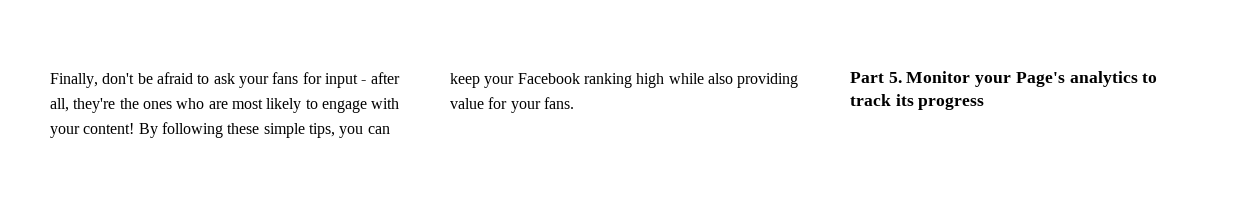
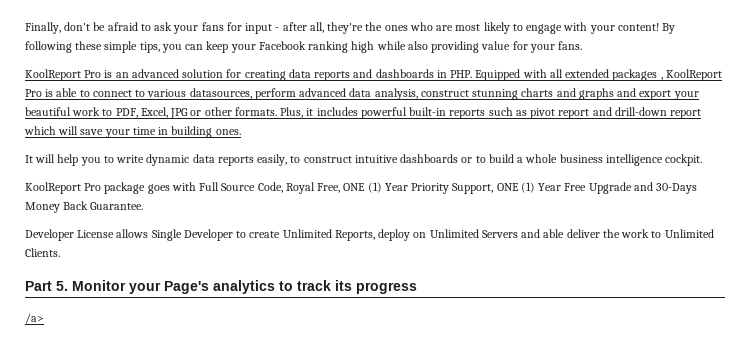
+ KoolReport Pro is an advanced solution for creating data reports and dashboards in PHP. Equipped with all extended packages , KoolReport Pro is able to connect to various datasources, perform advanced data analysis, construct stunning charts and graphs and export your beautiful work to PDF, Excel, JPG or other formats. Plus, it includes powerful built-in reports such as pivot report and drill-down report which will save your time in building ones.
+ It will help you to write dynamic data reports easily, to construct intuitive dashboards or to build a whole business intelligence cockpit.
+ KoolReport Pro package goes with Full Source Code, Royal Free, ONE (1) Year Priority Support, ONE (1) Year Free Upgrade and 30-Days Money Back Guarantee.
+ Developer License allows Single Developer to create Unlimited Reports, deploy on Unlimited Servers and able deliver the work to Unlimited Clients.
+ /a>

